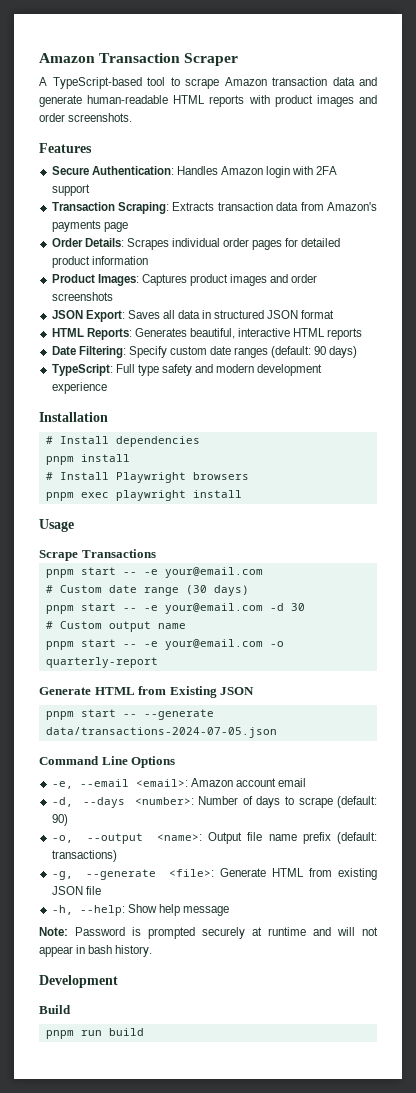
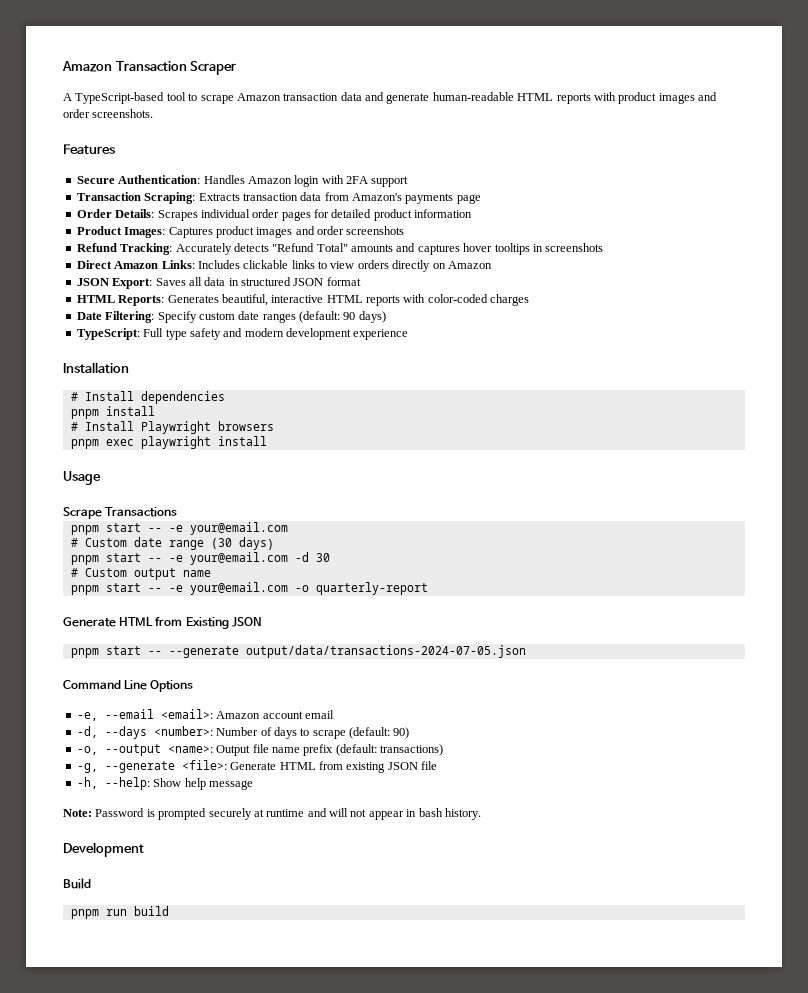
+ Refund Tracking: Accurately detects "Refund Total" amounts and captures hover tooltips in screenshots
+ Direct Amazon Links: Includes clickable links to view orders directly on Amazon
- HTML Reports: Generates beautiful, interactive HTML reports
+ HTML Reports: Generates beautiful, interactive HTML reports with color-coded charges
- pnpm start -- --generate data/transactions-2024-07-05.json
+ pnpm start -- --generate output/data/transactions-2024-07-05.json

